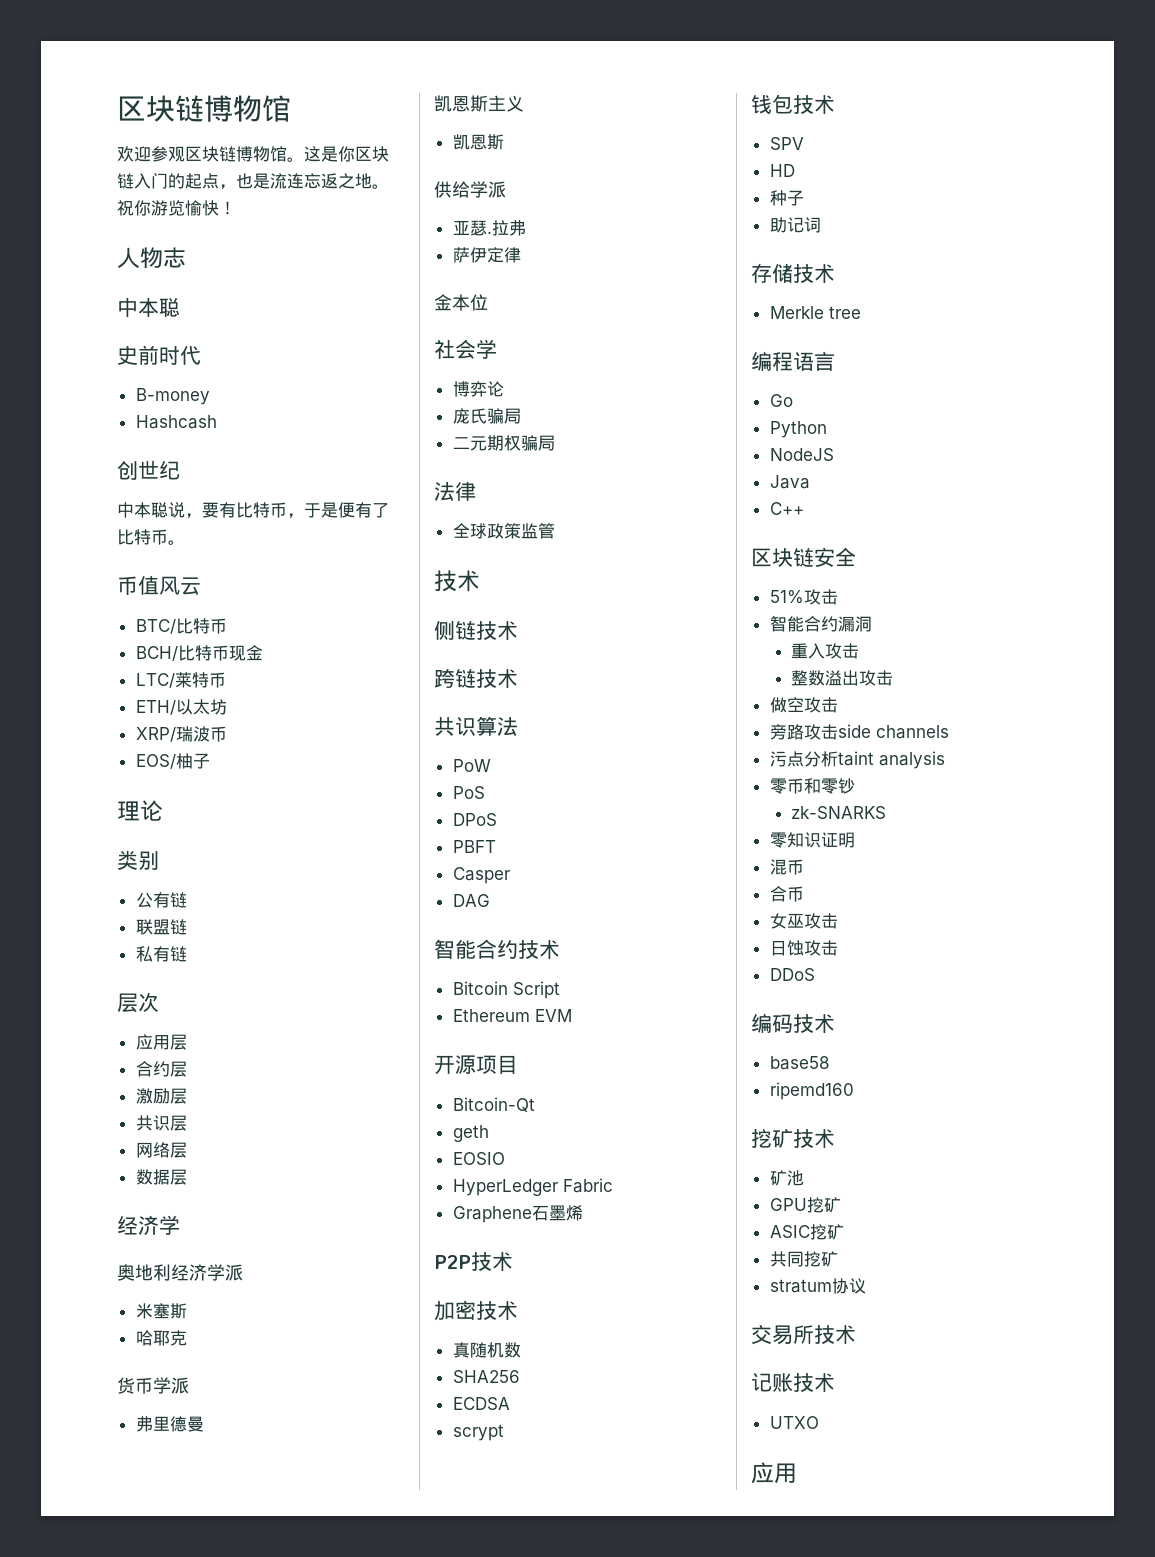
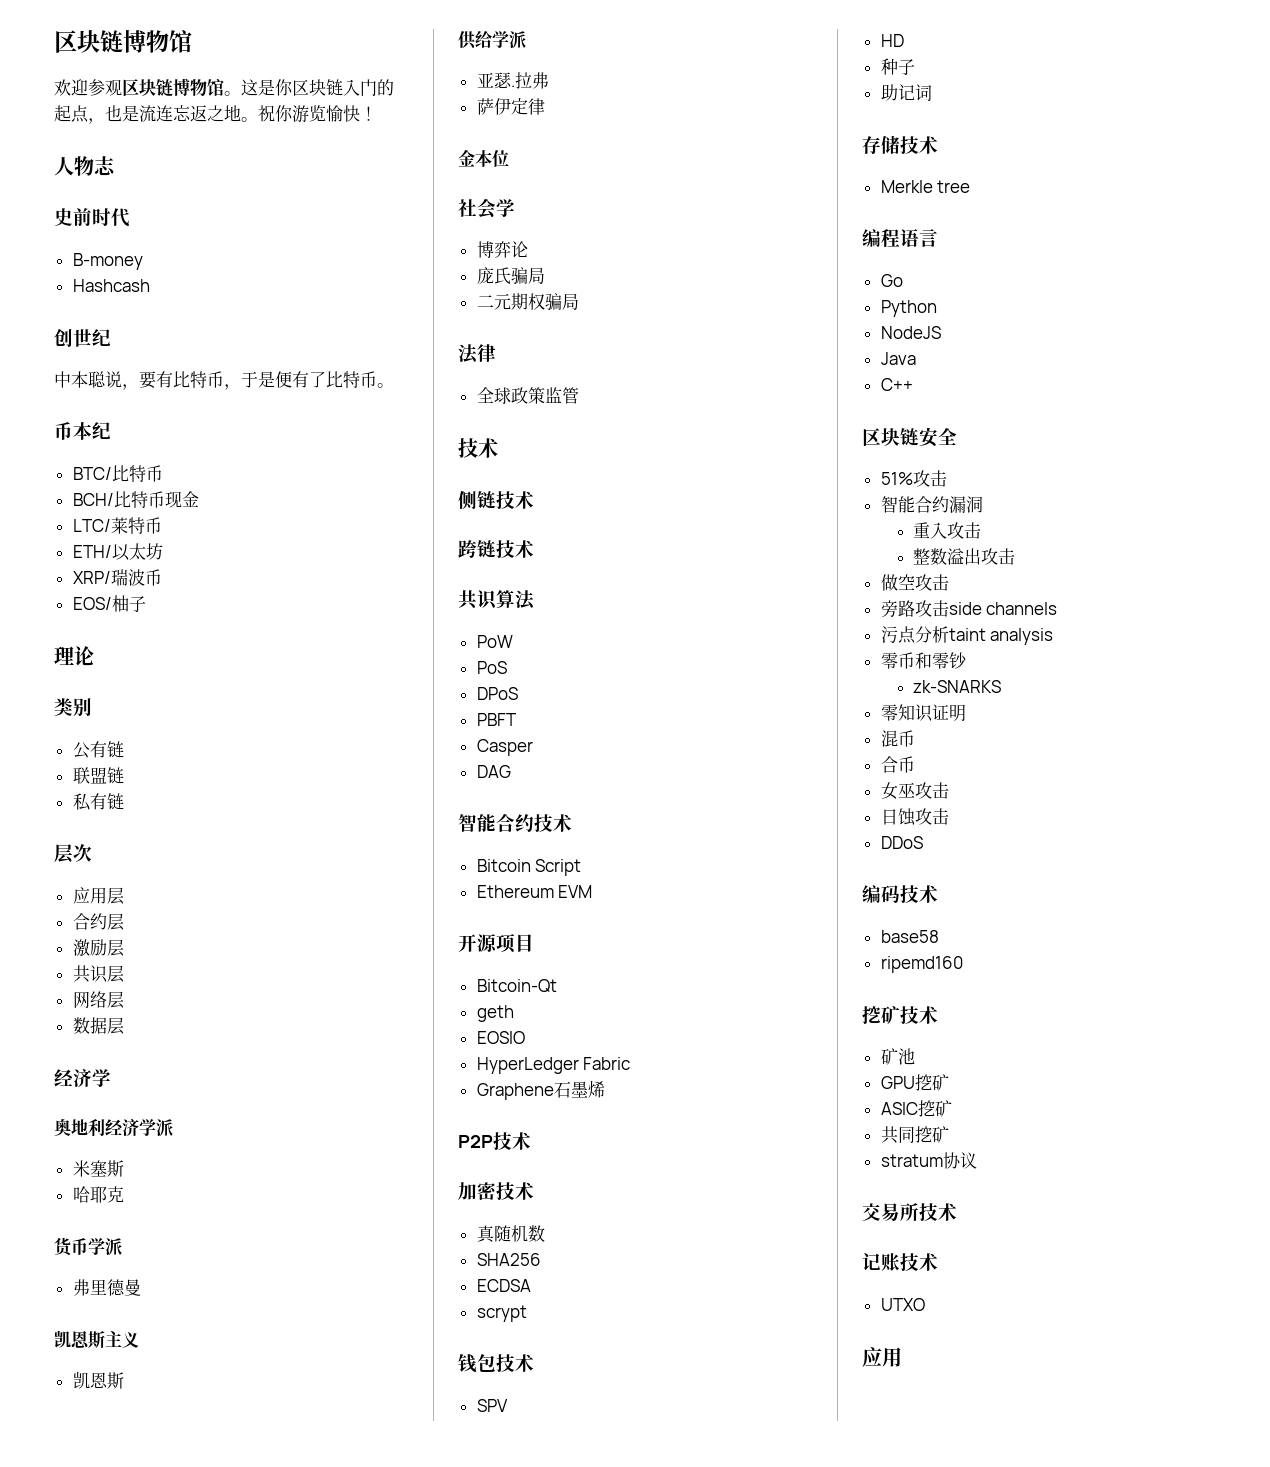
  人物志
- 中本聪
- 币值风云
+ 币本纪

